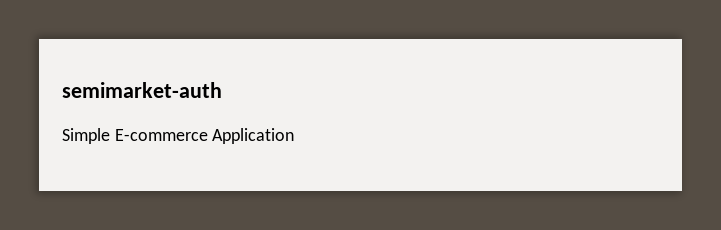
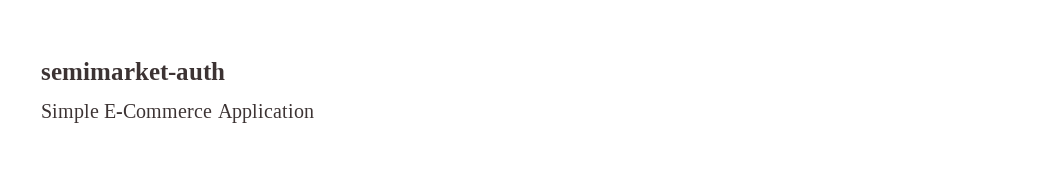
- Simple E-commerce Application
+ Simple E-Commerce Application

